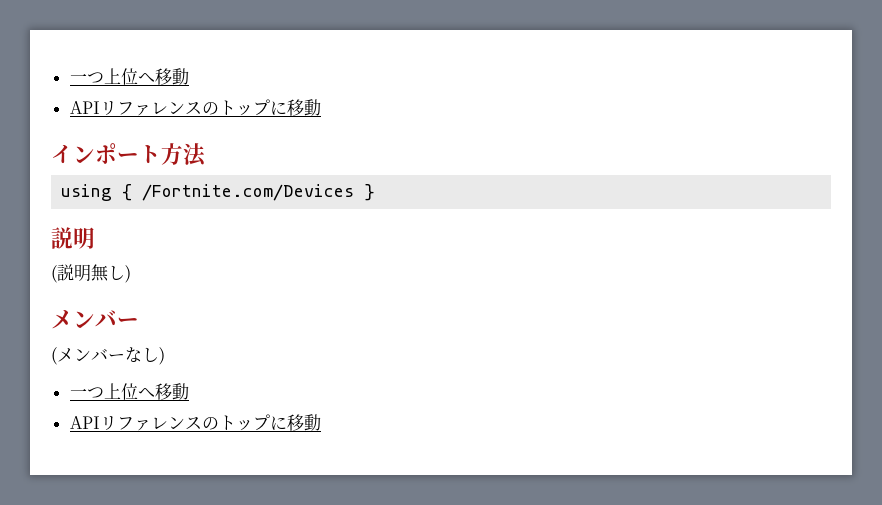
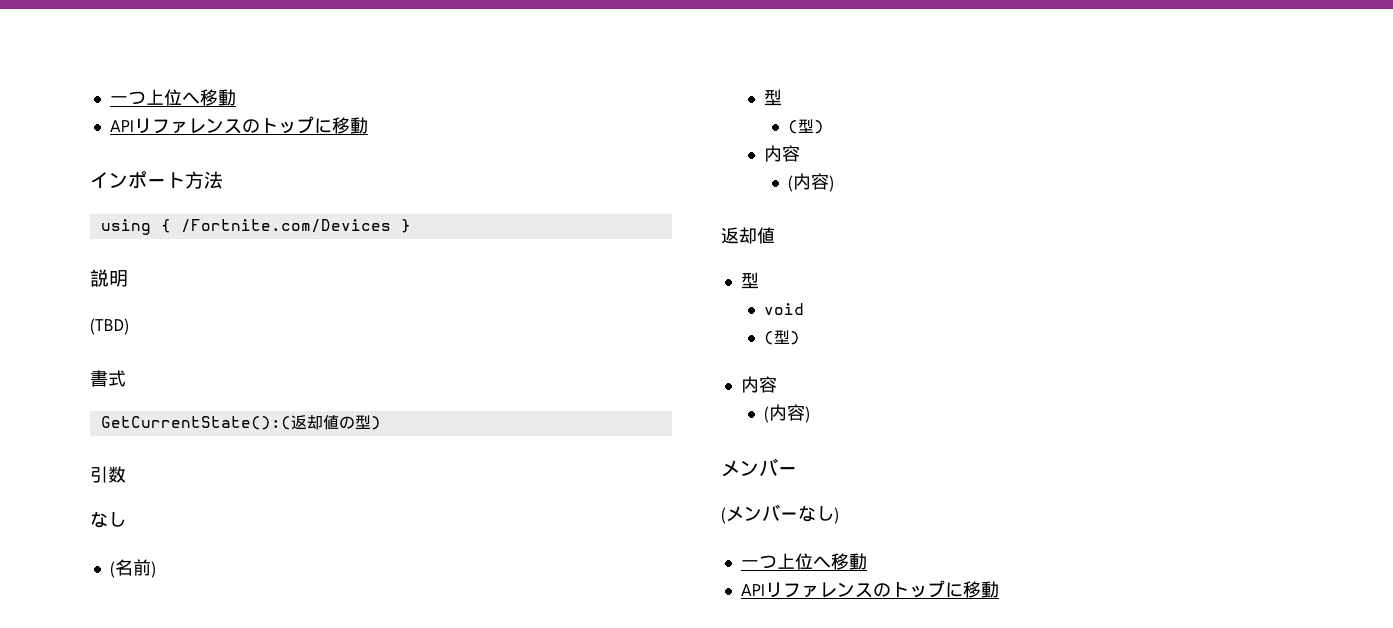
- (説明無し)
+ (TBD)
+ 書式
+ GetCurrentState():(返却値の型)
+ 引数
+ なし
+ (名前)
+ 型
+ (型)
+ 内容
+ (内容)
+ 返却値
+ 型
+ void
+ (型)
+ 内容
+ (内容)

